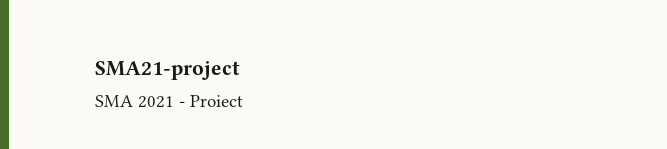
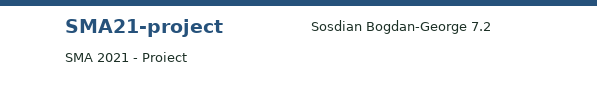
+ Sosdian Bogdan-George 7.2

